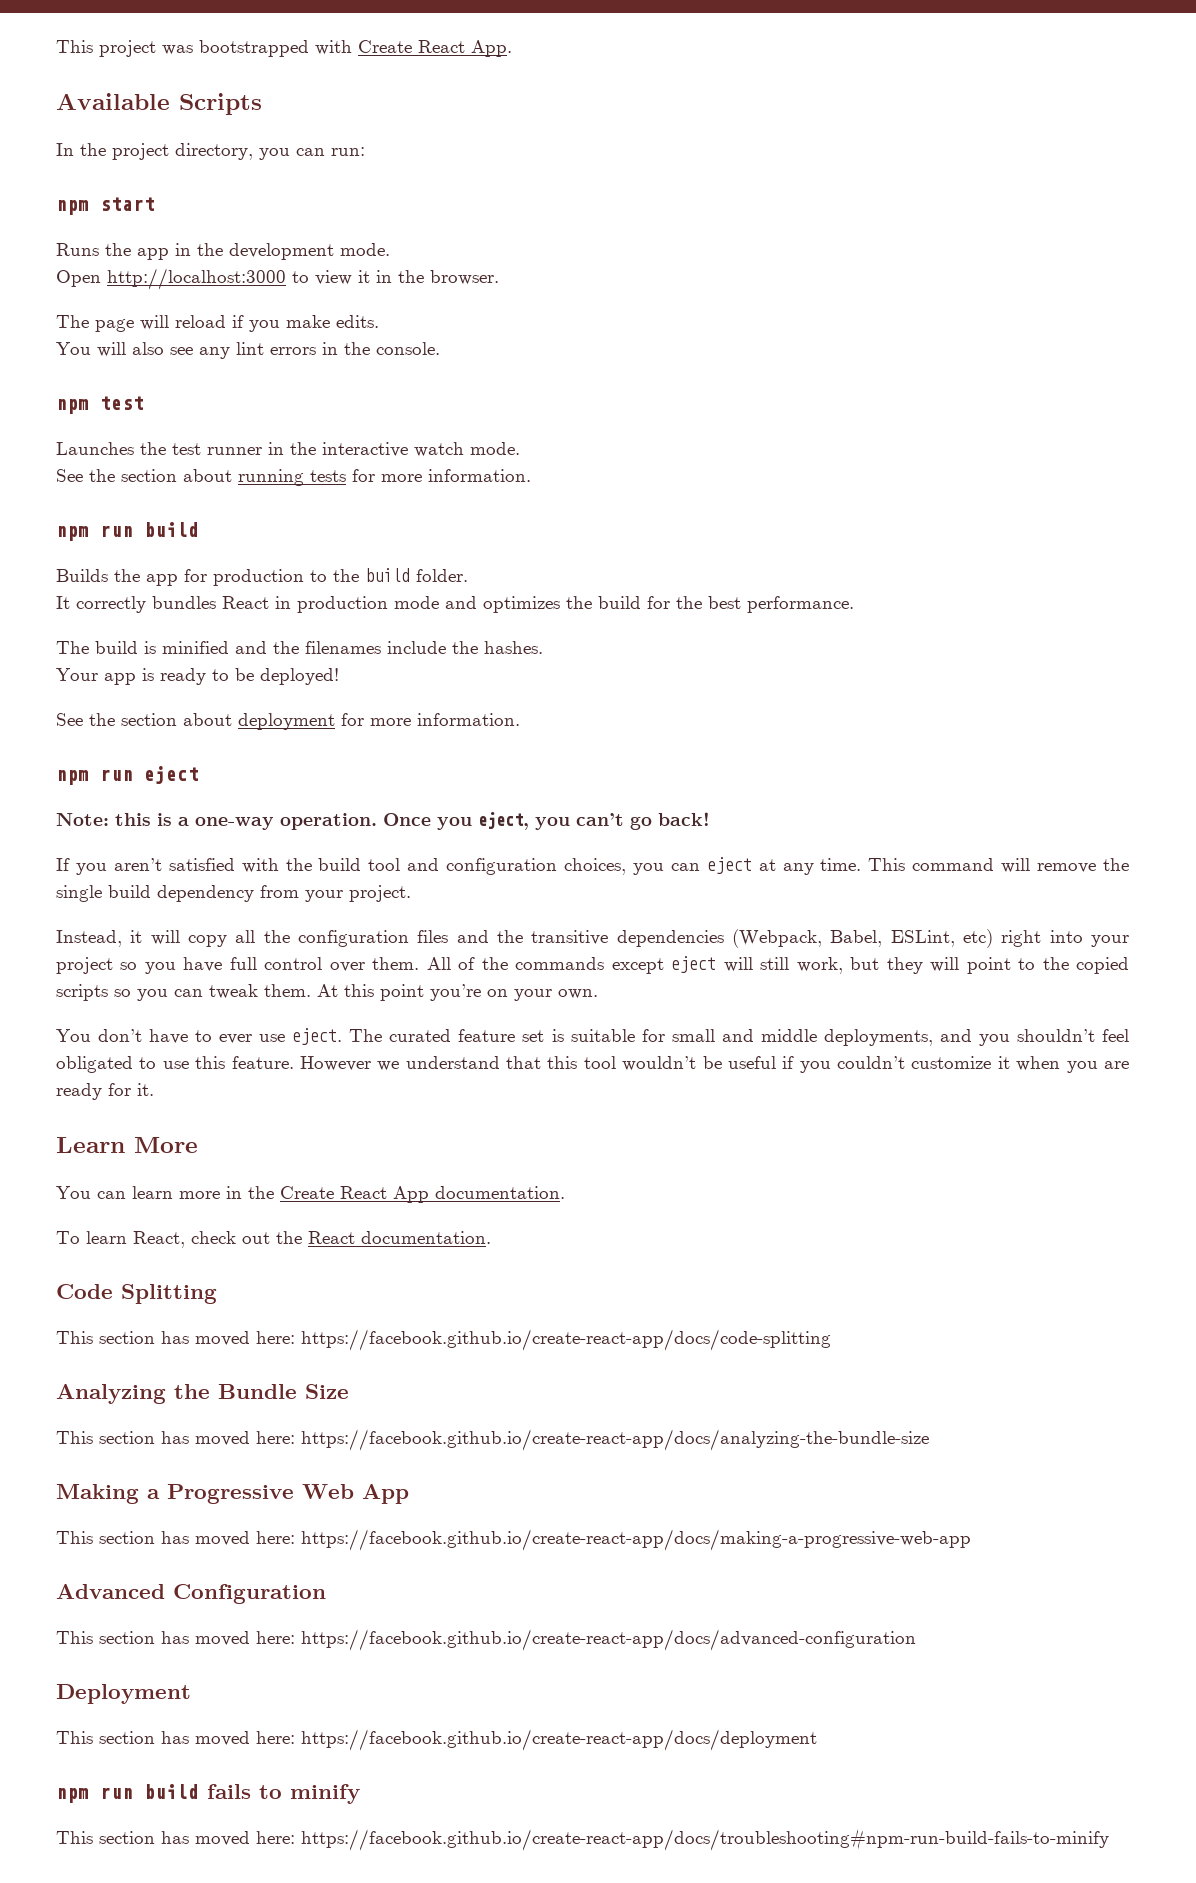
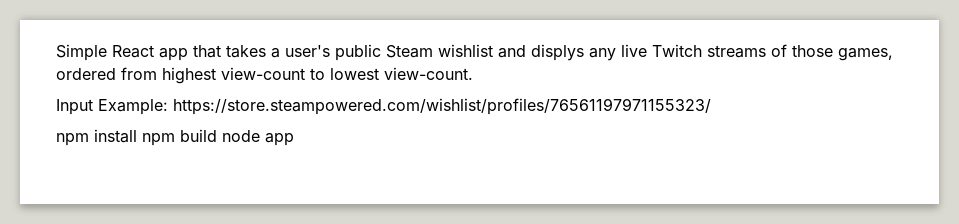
- This project was bootstrapped with Create React App.
- Available Scripts
- In the project directory, you can run:
- npm start
- Runs the app in the development mode.
- Open http://localhost:3000 to view it in the browser.
- The page will reload if you make edits.
- You will also see any lint errors in the console.
- npm test
- Launches the test runner in the interactive watch mode.
- See the section about running tests for more information.
- npm run build
- Builds the app for production to the build folder.
- It correctly bundles React in production mode and optimizes the build for the best performance.
- The build is minified and the filenames include the hashes.
- Your app is ready to be deployed!
- See the section about deployment for more information.
- npm run eject
- Note: this is a one-way operation. Once you eject, you can’t go back!
- If you aren’t satisfied with the build tool and configuration choices, you can eject at any time. This command will remove the single build dependency from your project.
- Instead, it will copy all the configuration files and the transitive dependencies (Webpack, Babel, ESLint, etc) right into your project so you have full control over them. All of the commands except eject will still work, but they will point to the copied scripts so you can tweak them. At this point you’re on your own.
- You don’t have to ever use eject. The curated feature set is suitable for small and middle deployments, and you shouldn’t feel obligated to use this feature. However we understand that this tool wouldn’t be useful if you couldn’t customize it when you are ready for it.
- Learn More
- You can learn more in the Create React App documentation.
- To learn React, check out the React documentation.
- Code Splitting
- This section has moved here: https://facebook.github.io/create-react-app/docs/code-splitting
- Analyzing the Bundle Size
- This section has moved here: https://facebook.github.io/create-react-app/docs/analyzing-the-bundle-size
- Making a Progressive Web App
- This section has moved here: https://facebook.github.io/create-react-app/docs/making-a-progressive-web-app
- Advanced Configuration
- This section has moved here: https://facebook.github.io/create-react-app/docs/advanced-configuration
- Deployment
- This section has moved here: https://facebook.github.io/create-react-app/docs/deployment
- npm run build fails to minify
- This section has moved here: https://facebook.github.io/create-react-app/docs/troubleshooting#npm-run-build-fails-to-minify
+ Simple React app that takes a user's public Steam wishlist and displys any live Twitch streams of those games, ordered from highest view-count to lowest view-count.
+ Input Example: https://store.steampowered.com/wishlist/profiles/76561197971155323/
+ npm install npm build node app

